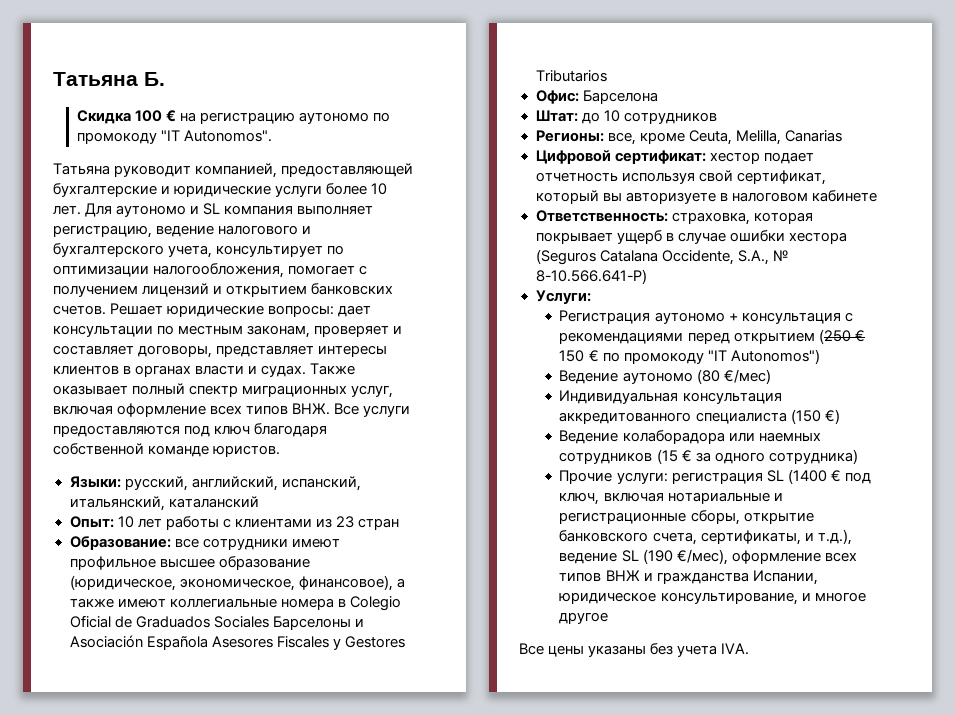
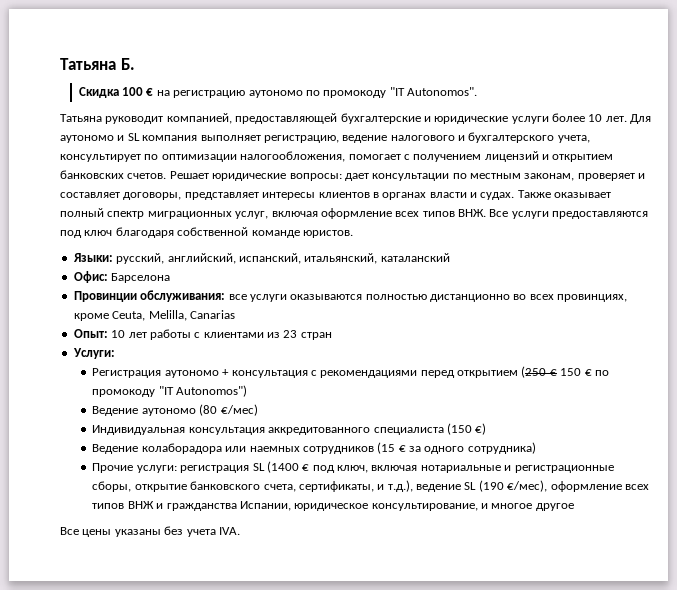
+ Офис: Барселона
+ Провинции обслуживания: все услуги оказываются полностью дистанционно во всех провинциях, кроме Ceuta, Melilla, Canarias
- Образование: все сотрудники имеют профильное высшее образование (юридическое, экономическое, финансовое), а также имеют коллегиальные номера в Colegio Oficial de Graduados Sociales Барселоны и Asociación Española Asesores Fiscales y Gestores Tributarios
- Офис: Барселона
- Штат: до 10 сотрудников
- Регионы: все, кроме Ceuta, Melilla, Canarias
- Цифровой сертификат: хестор подает отчетность используя свой сертификат, который вы авторизуете в налоговом кабинете
- Ответственность: страховка, которая покрывает ущерб в случае ошибки хестора (Seguros Catalana Occidente, S.A., № 8-10.566.641-P)

